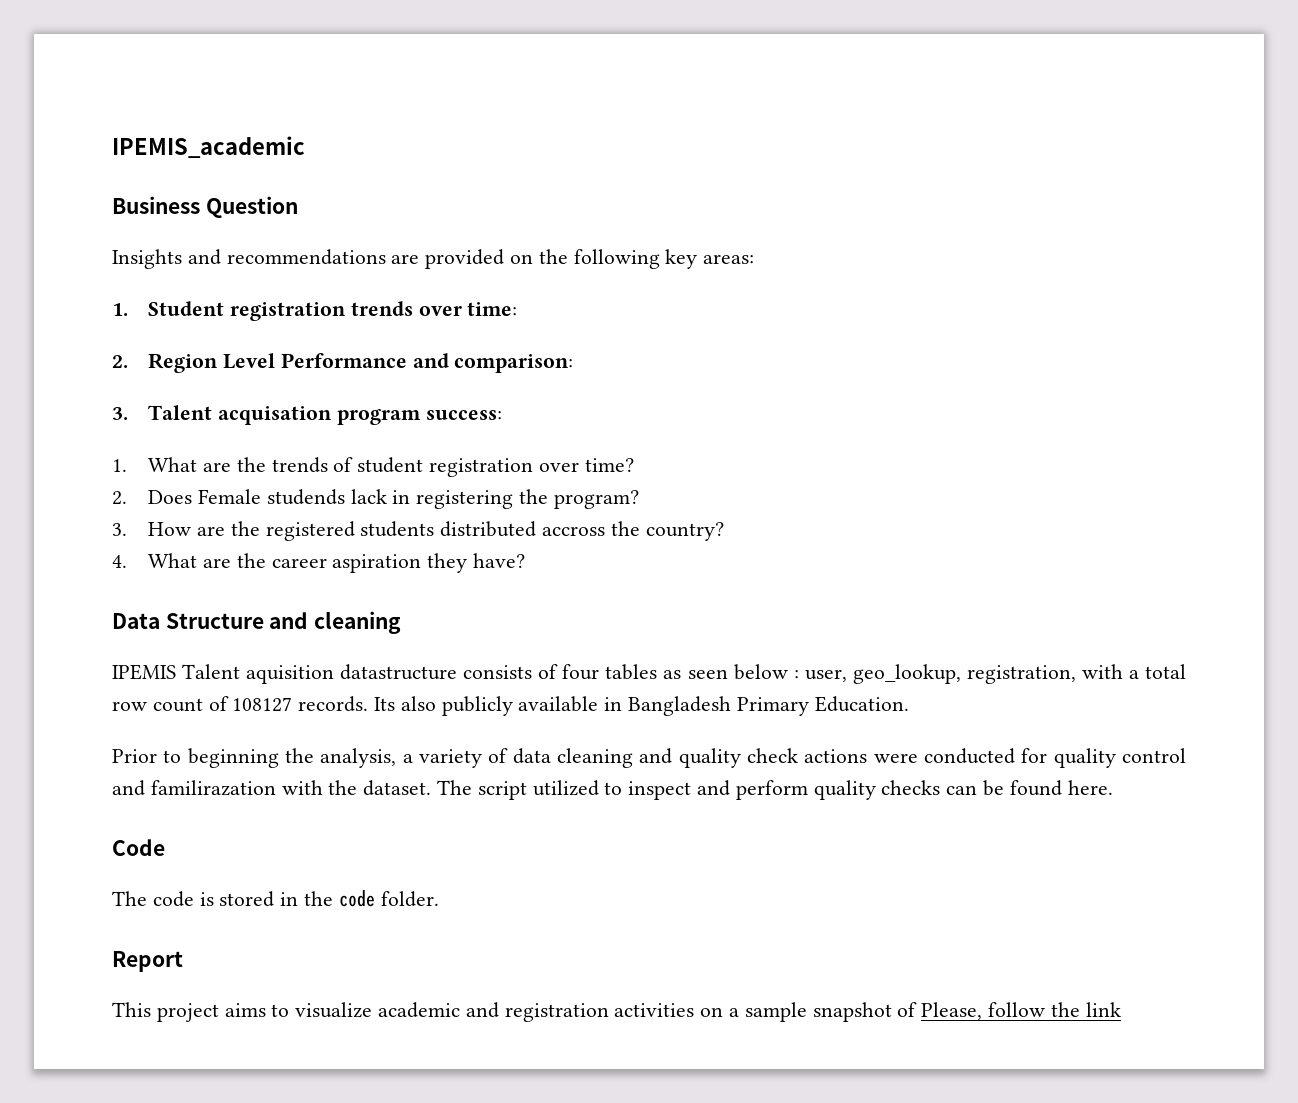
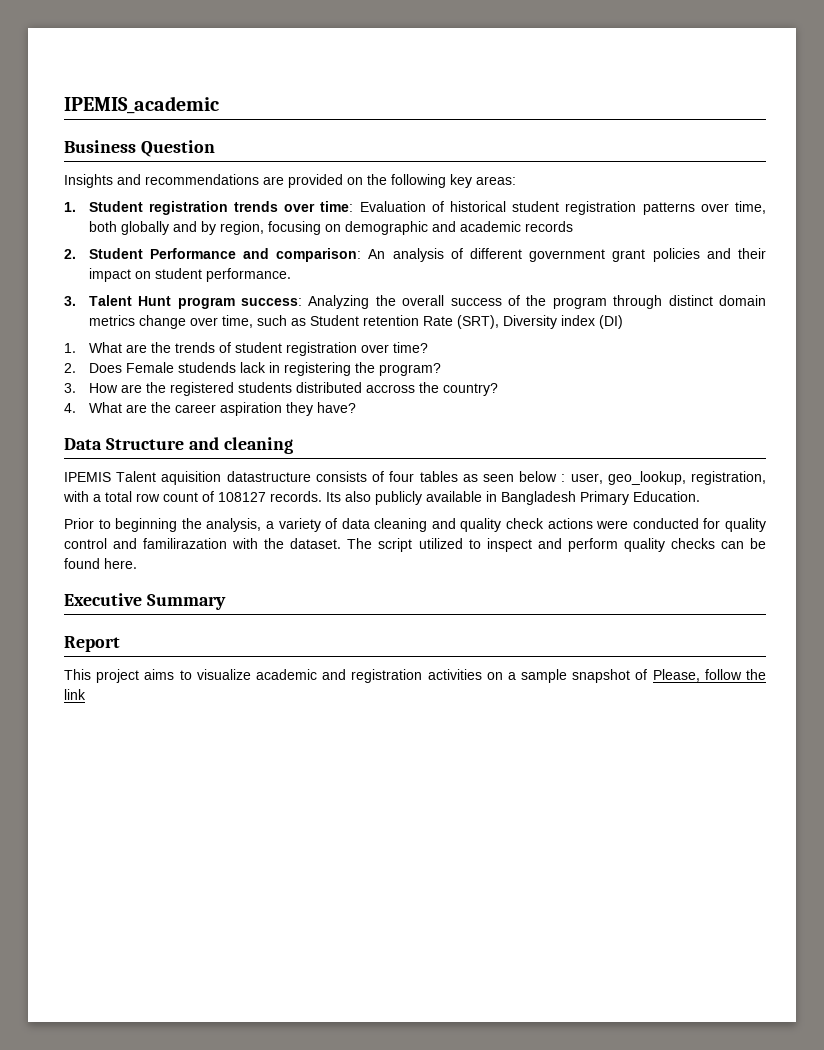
- 1. Student registration trends over time:
- 2. Region Level Performance and comparison:
+ 1. Student registration trends over time: Evaluation of historical student registration patterns over time, both globally and by region, focusing on demographic and academic records
+ 2. Student Performance and comparison: An analysis of different government grant policies and their impact on student performance.
- 3. Talent acquisation program success:
+ 3. Talent Hunt program success: Analyzing the overall success of the program through distinct domain metrics change over time, such as Student retention Rate (SRT), Diversity index (DI)
- Code
- The code is stored in the code folder.
+ Executive Summary

